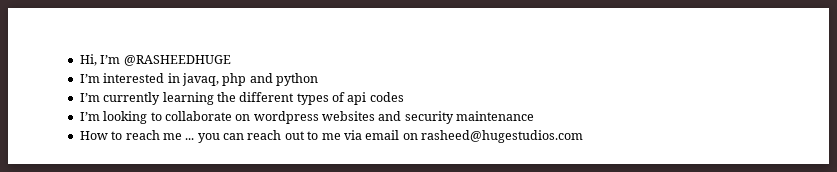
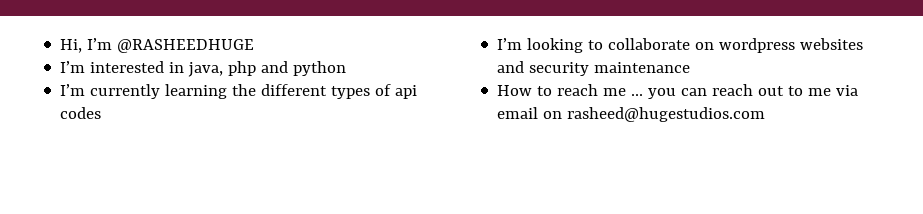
- I’m interested in javaq, php and python
+ I’m interested in java, php and python

